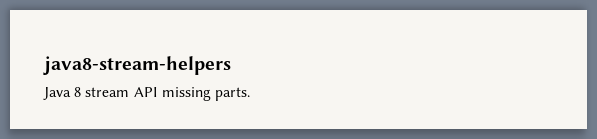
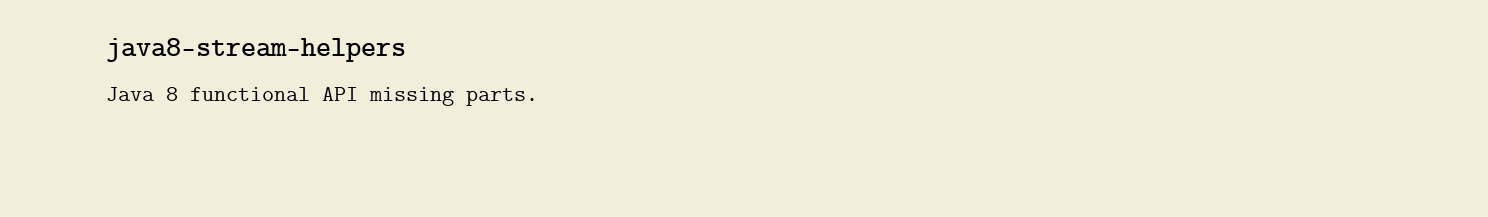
- Java 8 stream API missing parts.
+ Java 8 functional API missing parts.

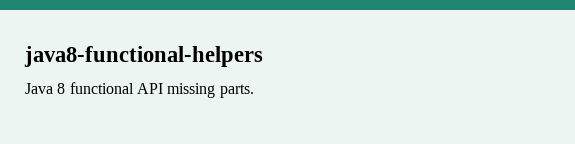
- java8-stream-helpers
+ java8-functional-helpers

